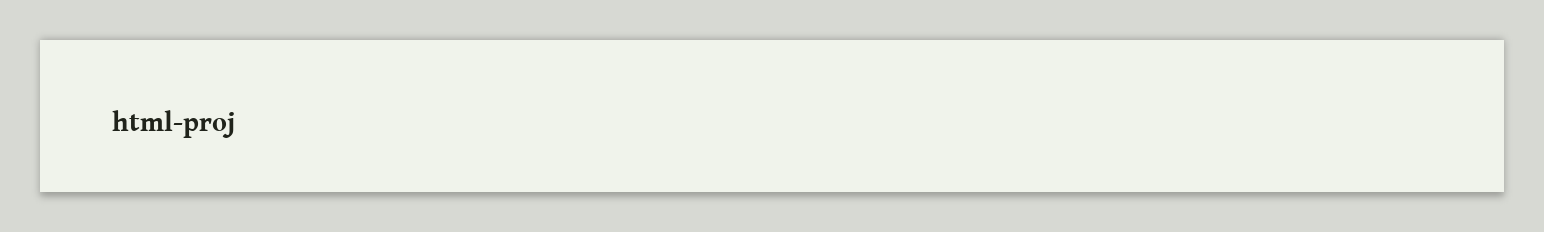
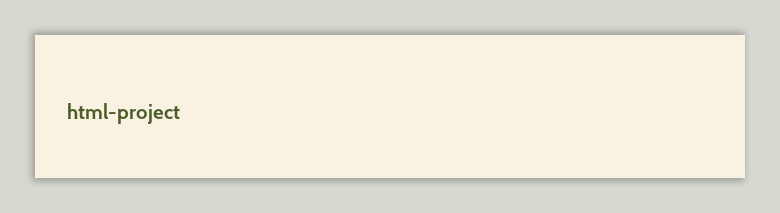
- html-proj
+ html-project

